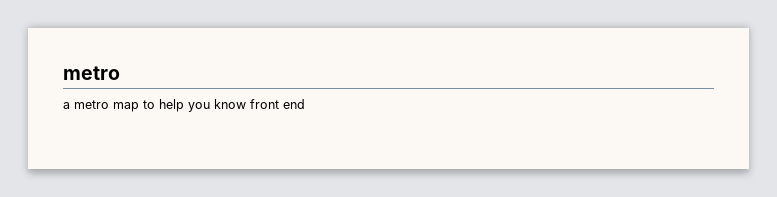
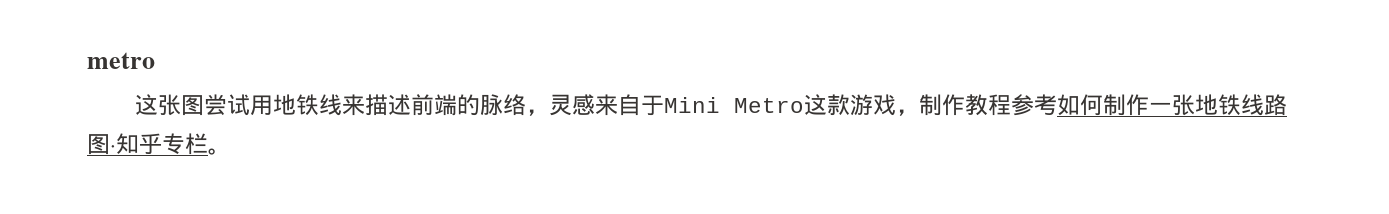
- a metro map to help you know front end
+ 这张图尝试用地铁线来描述前端的脉络，灵感来自于Mini Metro这款游戏，制作教程参考如何制作一张地铁线路图·知乎专栏。

